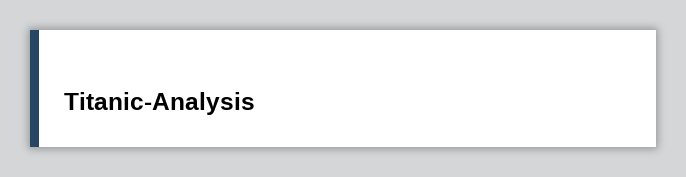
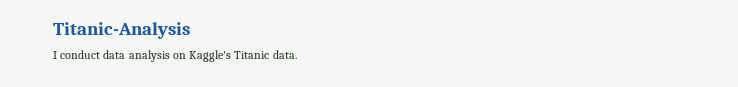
+ I conduct data analysis on Kaggle's Titanic data.

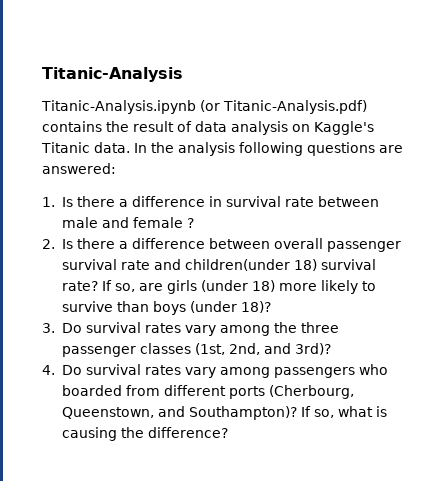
- I conduct data analysis on Kaggle's Titanic data.
+ Titanic-Analysis.ipynb (or Titanic-Analysis.pdf) contains the result of data analysis on Kaggle's Titanic data.
+ In the analysis following questions are answered:
+ 1. Is there a difference in survival rate between male and female ?
+ 2. Is there a difference between overall passenger survival rate and children(under 18) survival rate? If so, are girls (under 18) more likely to survive than boys (under 18)?
+ 3. Do survival rates vary among the three passenger classes (1st, 2nd, and 3rd)?
+ 4. Do survival rates vary among passengers who boarded from different ports (Cherbourg, Queenstown, and Southampton)? If so, what is causing the difference?

